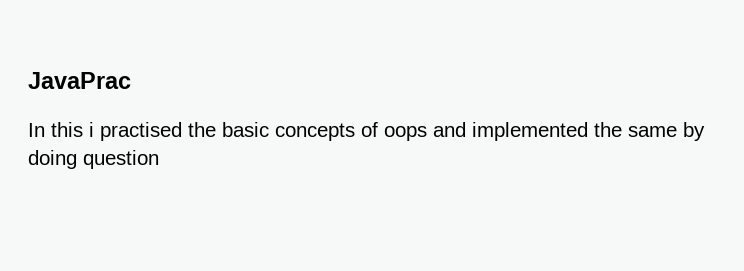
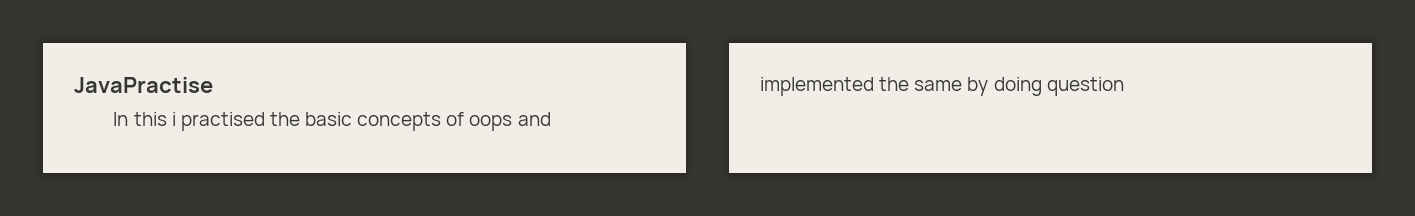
- JavaPrac
+ JavaPractise

